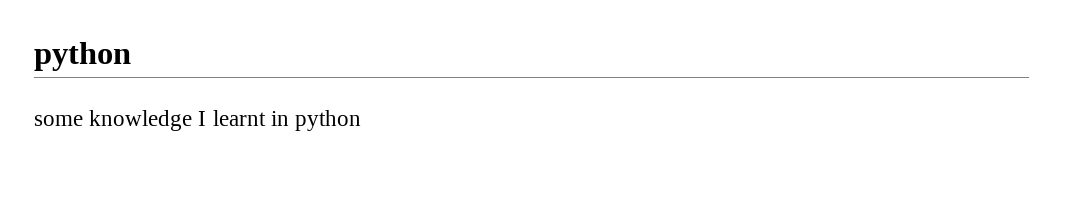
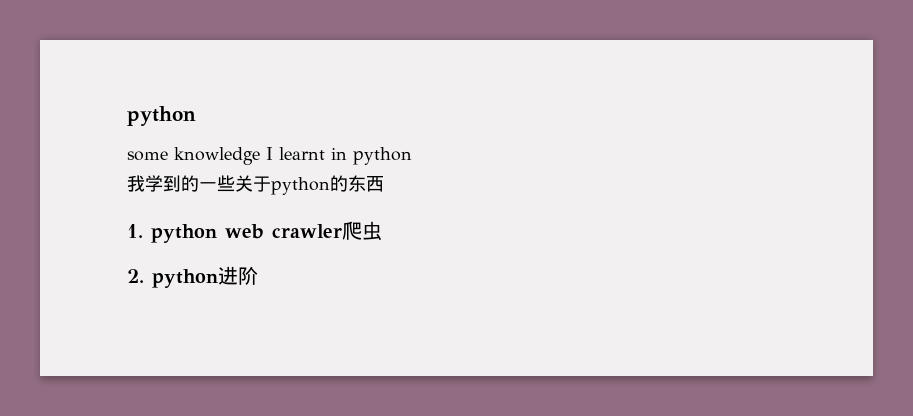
+ 我学到的一些关于python的东西
+ 1. python web crawler爬虫
+ 2. python进阶

